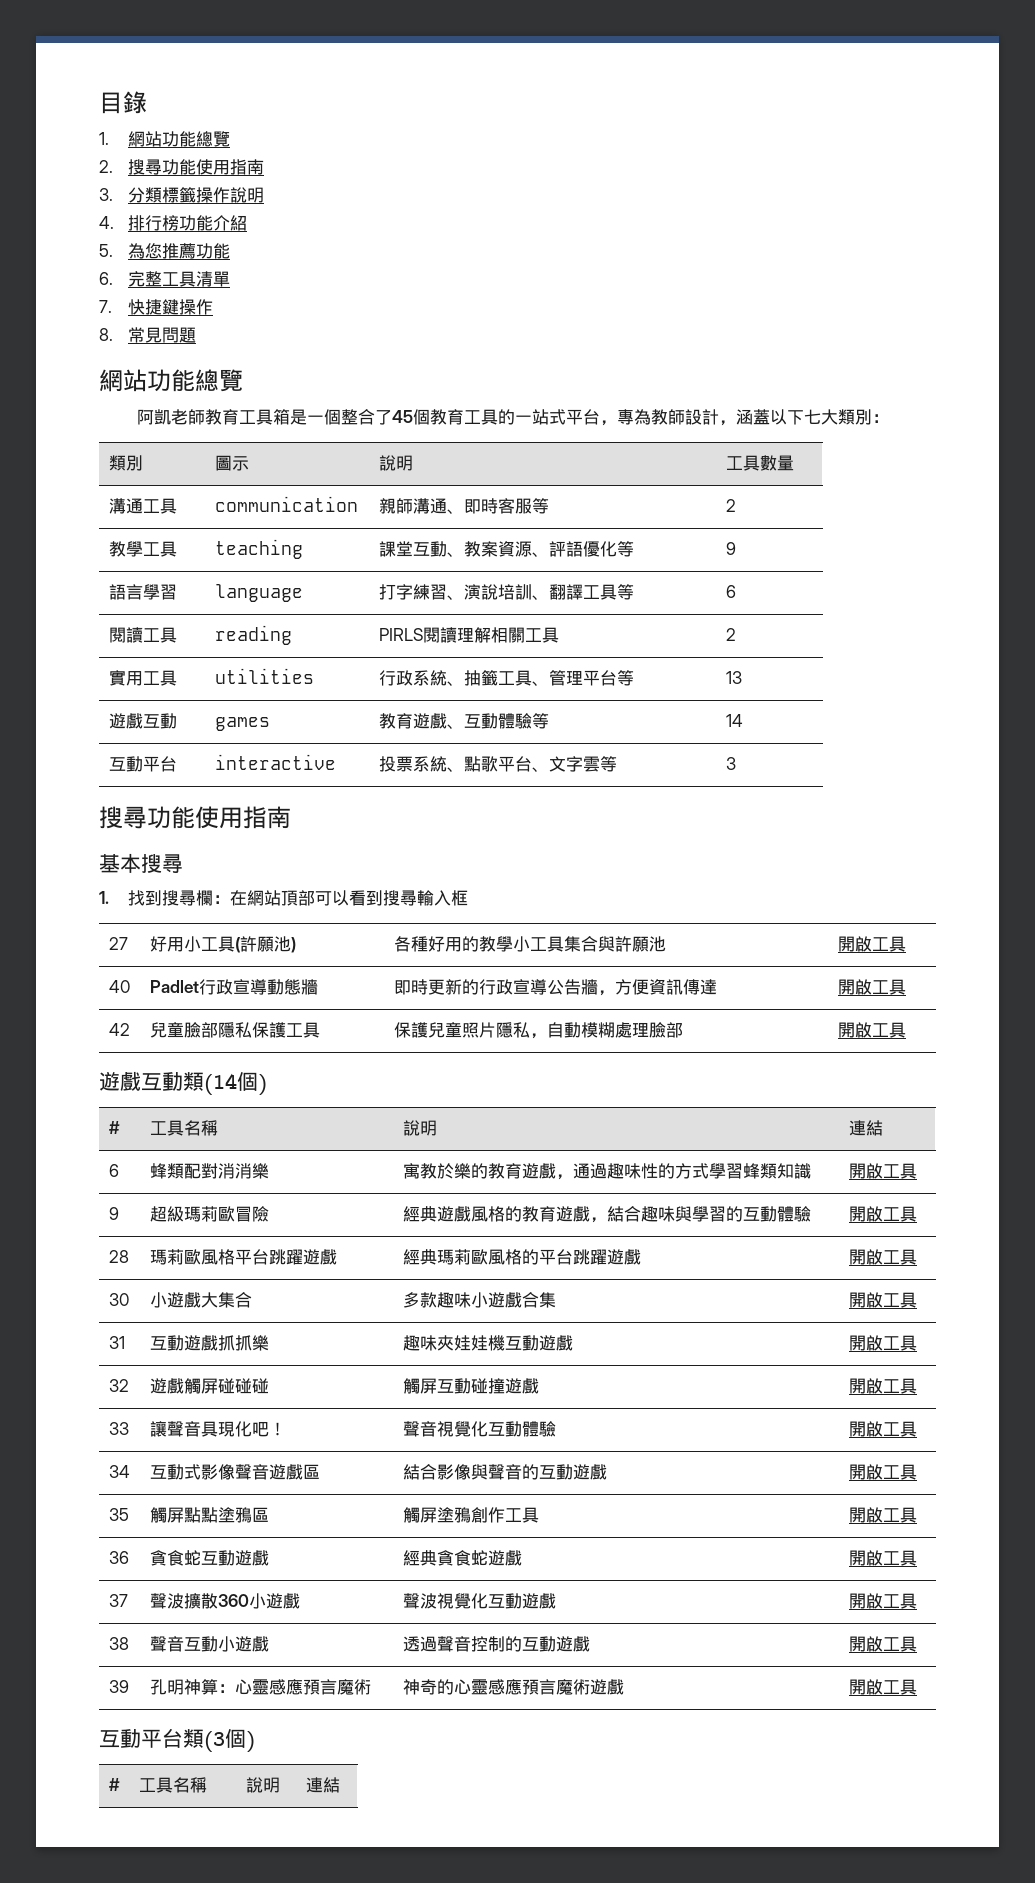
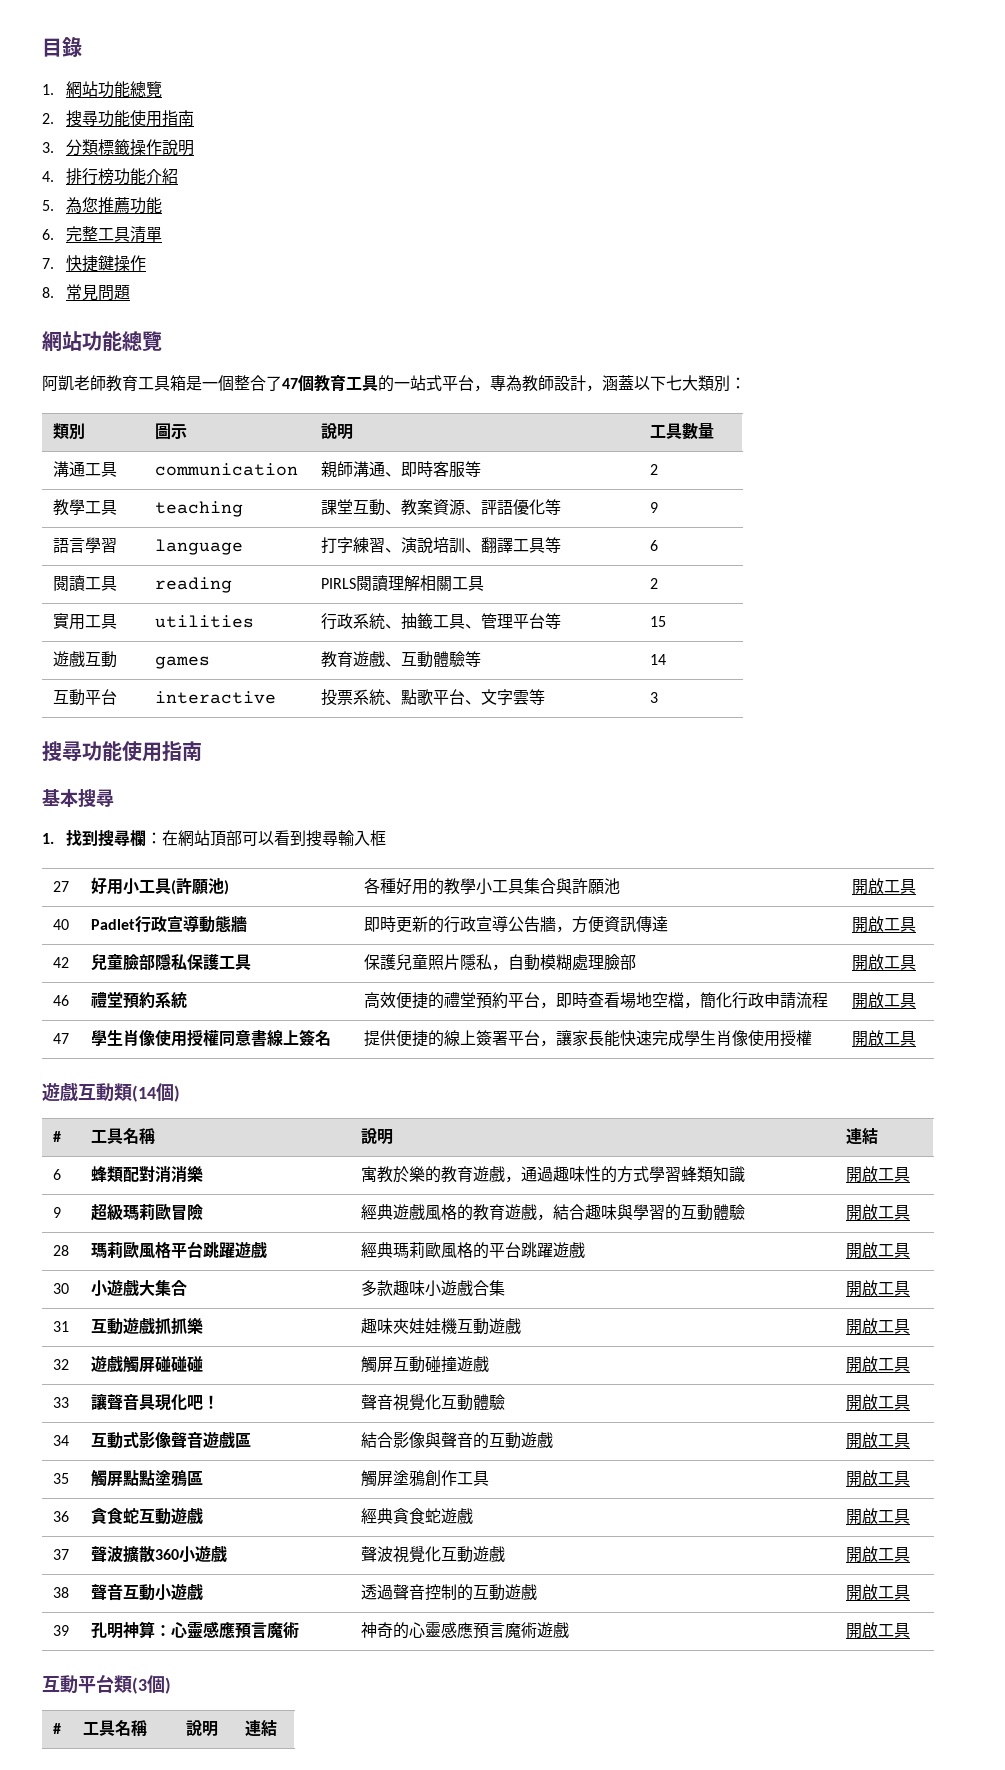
- 阿凱老師教育工具箱是一個整合了45個教育工具的一站式平台，專為教師設計，涵蓋以下七大類別：
+ 阿凱老師教育工具箱是一個整合了47個教育工具的一站式平台，專為教師設計，涵蓋以下七大類別：
- 實用工具 | utilities | 行政系統、抽籤工具、管理平台等 | 13
+ 實用工具 | utilities | 行政系統、抽籤工具、管理平台等 | 15
+ 46 | 禮堂預約系統 | 高效便捷的禮堂預約平台，即時查看場地空檔，簡化行政申請流程 | 開啟工具
+ 47 | 學生肖像使用授權同意書線上簽名 | 提供便捷的線上簽署平台，讓家長能快速完成學生肖像使用授權 | 開啟工具

